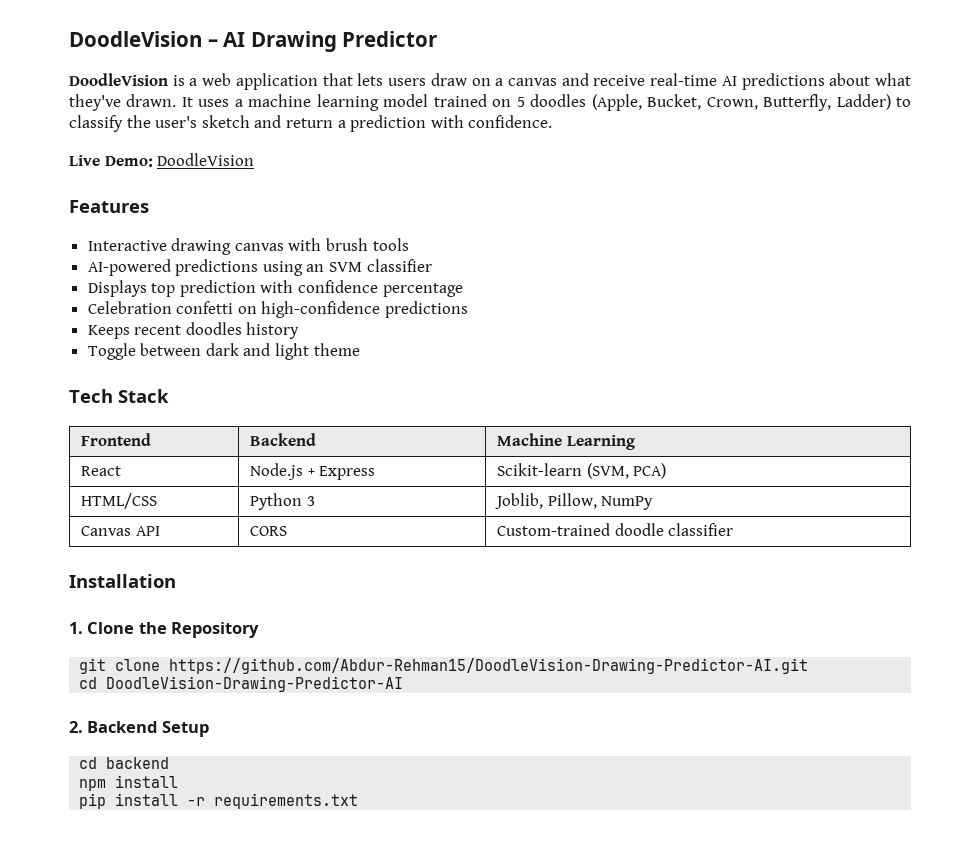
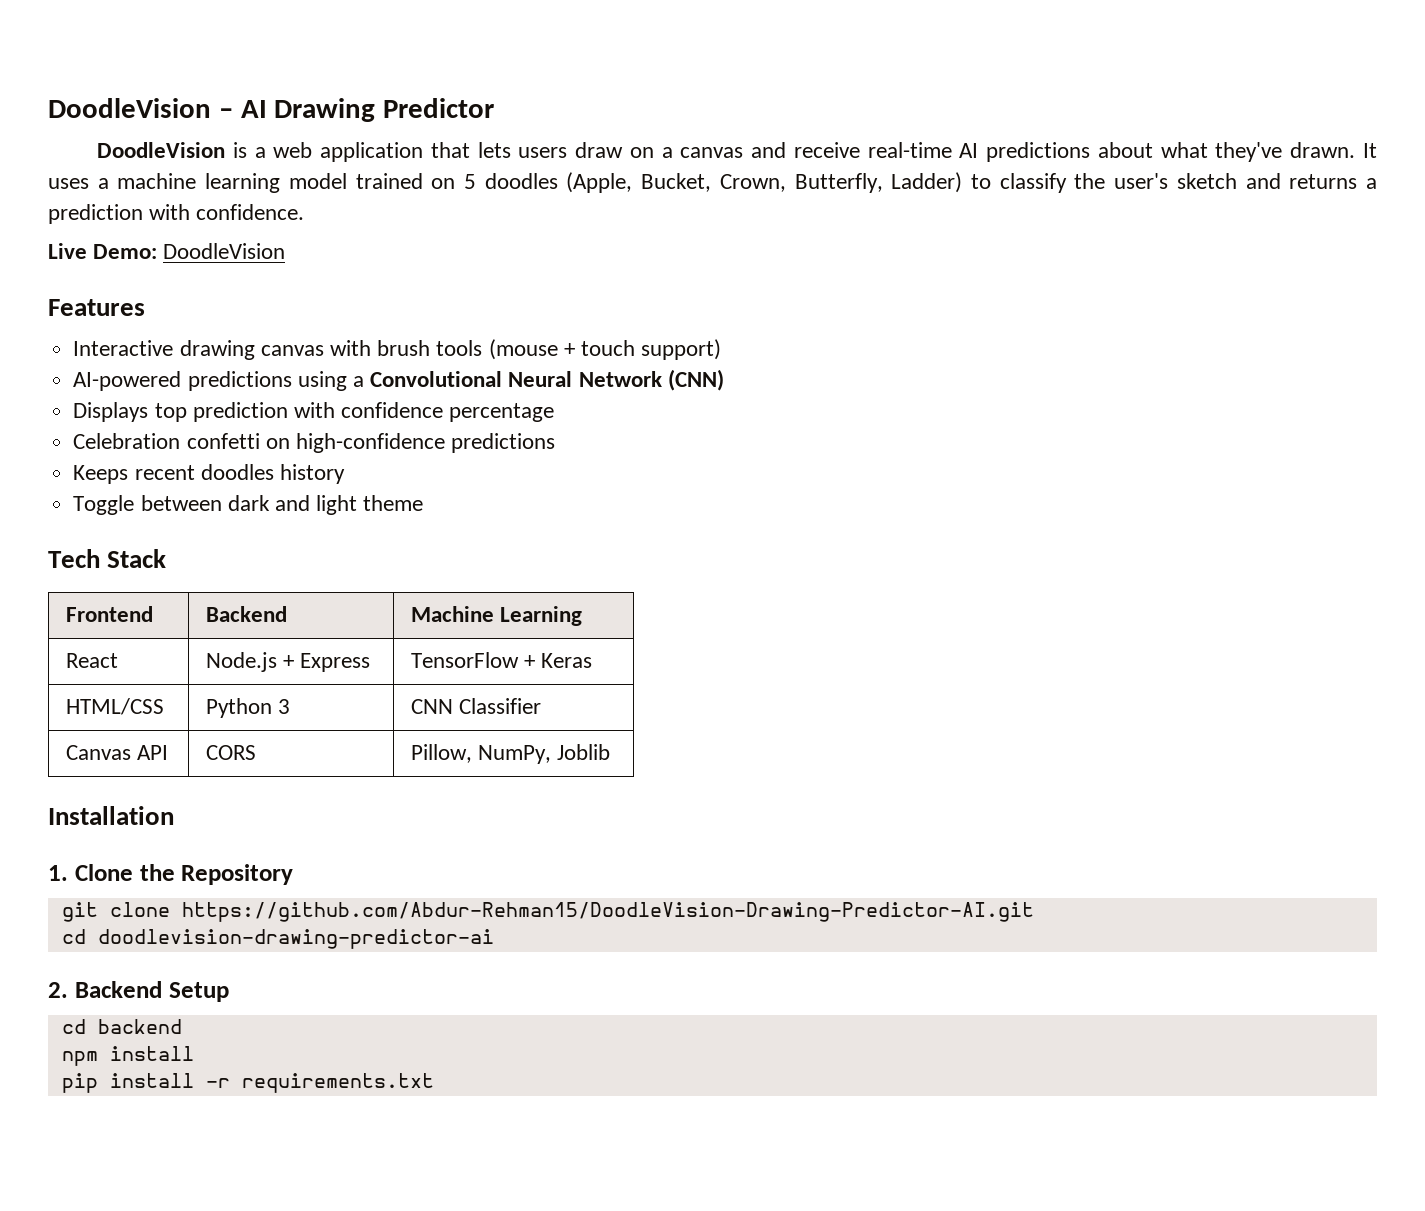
- It uses a machine learning model trained on 5 doodles (Apple, Bucket, Crown, Butterfly, Ladder) to classify the user's sketch and return a prediction with confidence.
+ It uses a machine learning model trained on 5 doodles (Apple, Bucket, Crown, Butterfly, Ladder) to classify the user's sketch and returns a prediction with confidence.
- Interactive drawing canvas with brush tools
+ Interactive drawing canvas with brush tools (mouse + touch support)
- AI-powered predictions using an SVM classifier
+ AI-powered predictions using a Convolutional Neural Network (CNN)
- React | Node.js + Express | Scikit-learn (SVM, PCA)
+ React | Node.js + Express | TensorFlow + Keras
- HTML/CSS | Python 3 | Joblib, Pillow, NumPy
+ HTML/CSS | Python 3 | CNN Classifier
- Canvas API | CORS | Custom-trained doodle classifier
+ Canvas API | CORS | Pillow, NumPy, Joblib
- cd DoodleVision-Drawing-Predictor-AI
+ cd doodlevision-drawing-predictor-ai

